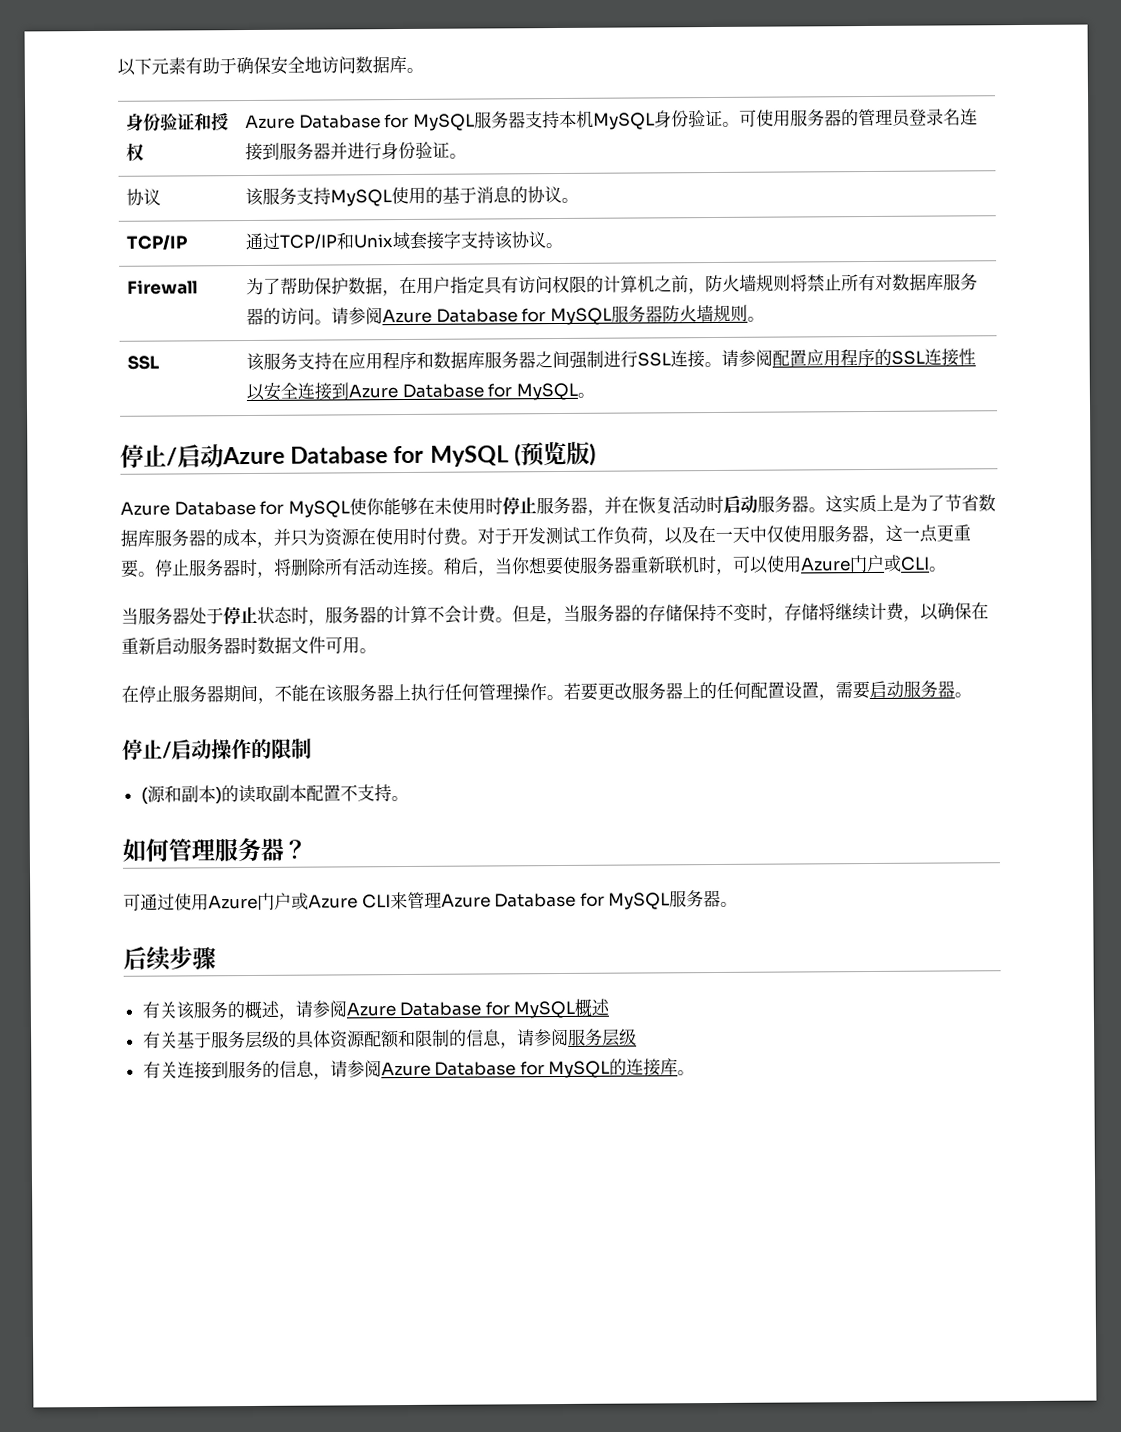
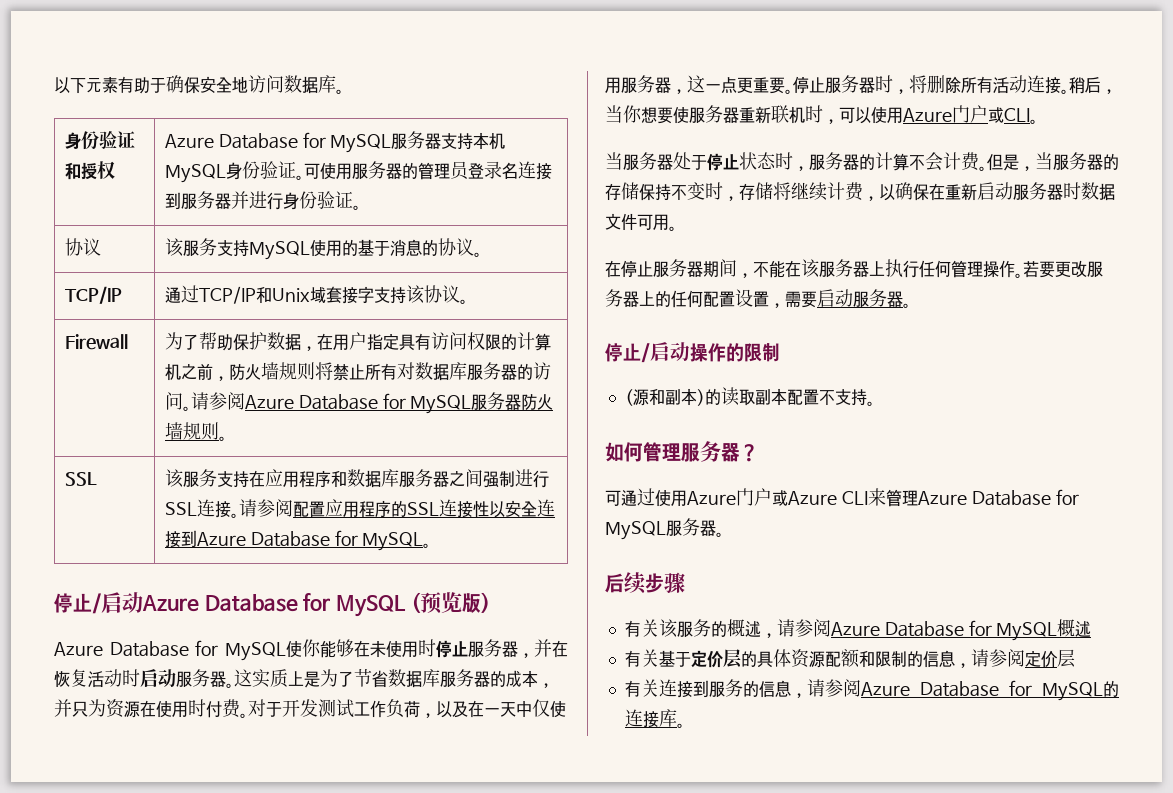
- 有关基于服务层级的具体资源配额和限制的信息，请参阅服务层级
+ 有关基于定价层的具体资源配额和限制的信息，请参阅定价层

